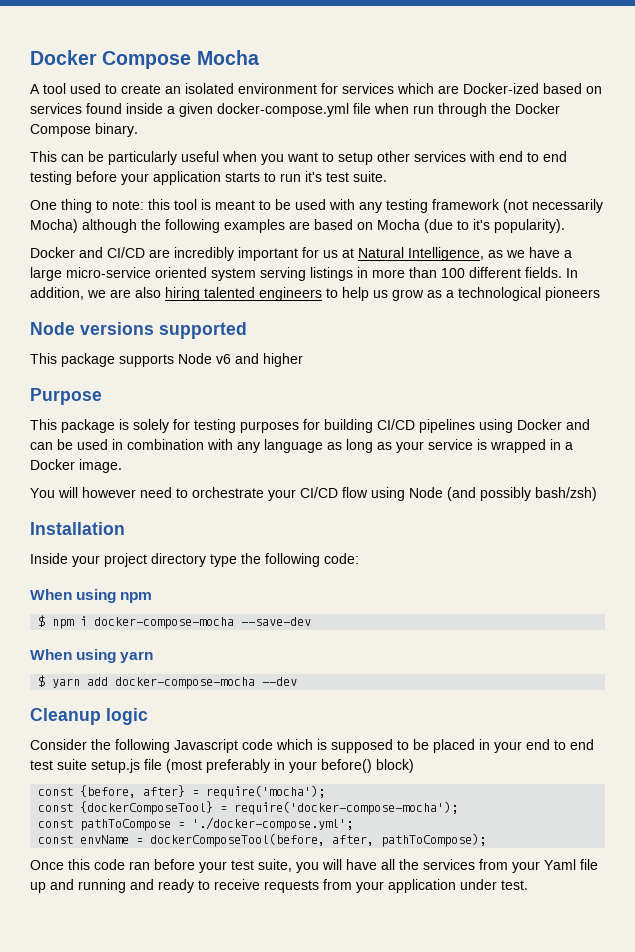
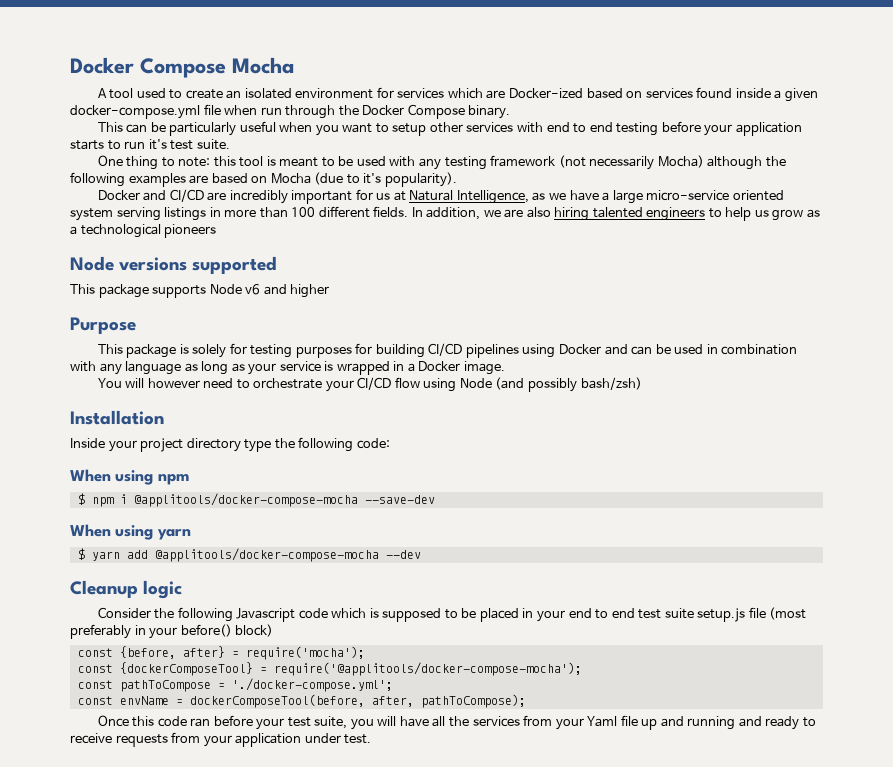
- $ npm i docker-compose-mocha --save-dev
+ $ npm i @applitools/docker-compose-mocha --save-dev
- $ yarn add docker-compose-mocha --dev
+ $ yarn add @applitools/docker-compose-mocha --dev
- const {dockerComposeTool} = require('docker-compose-mocha');
+ const {dockerComposeTool} = require('@applitools/docker-compose-mocha');

